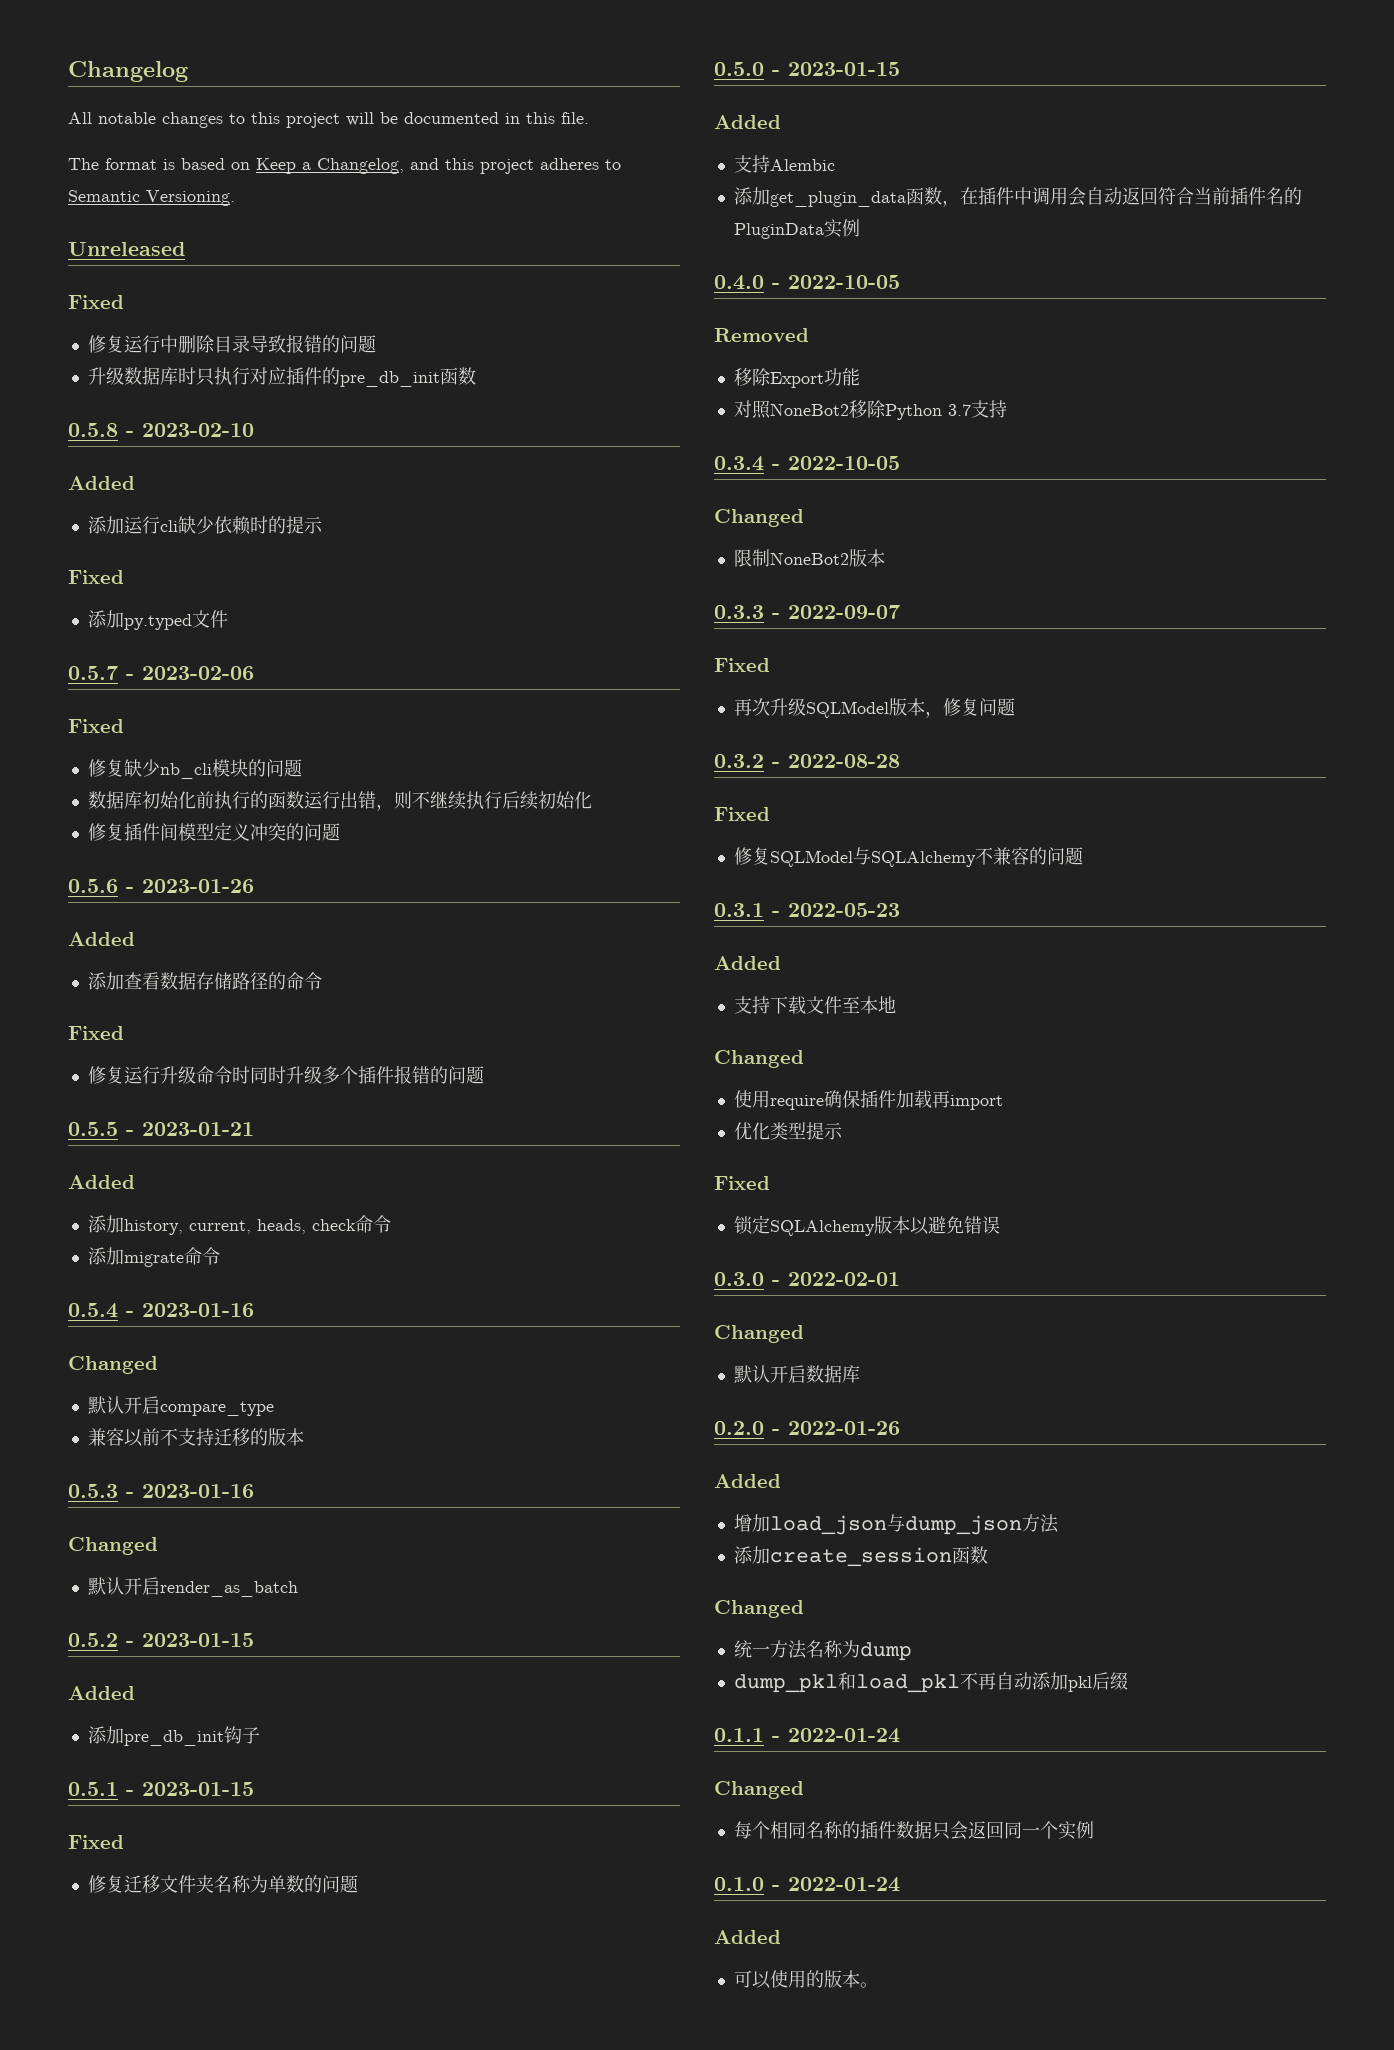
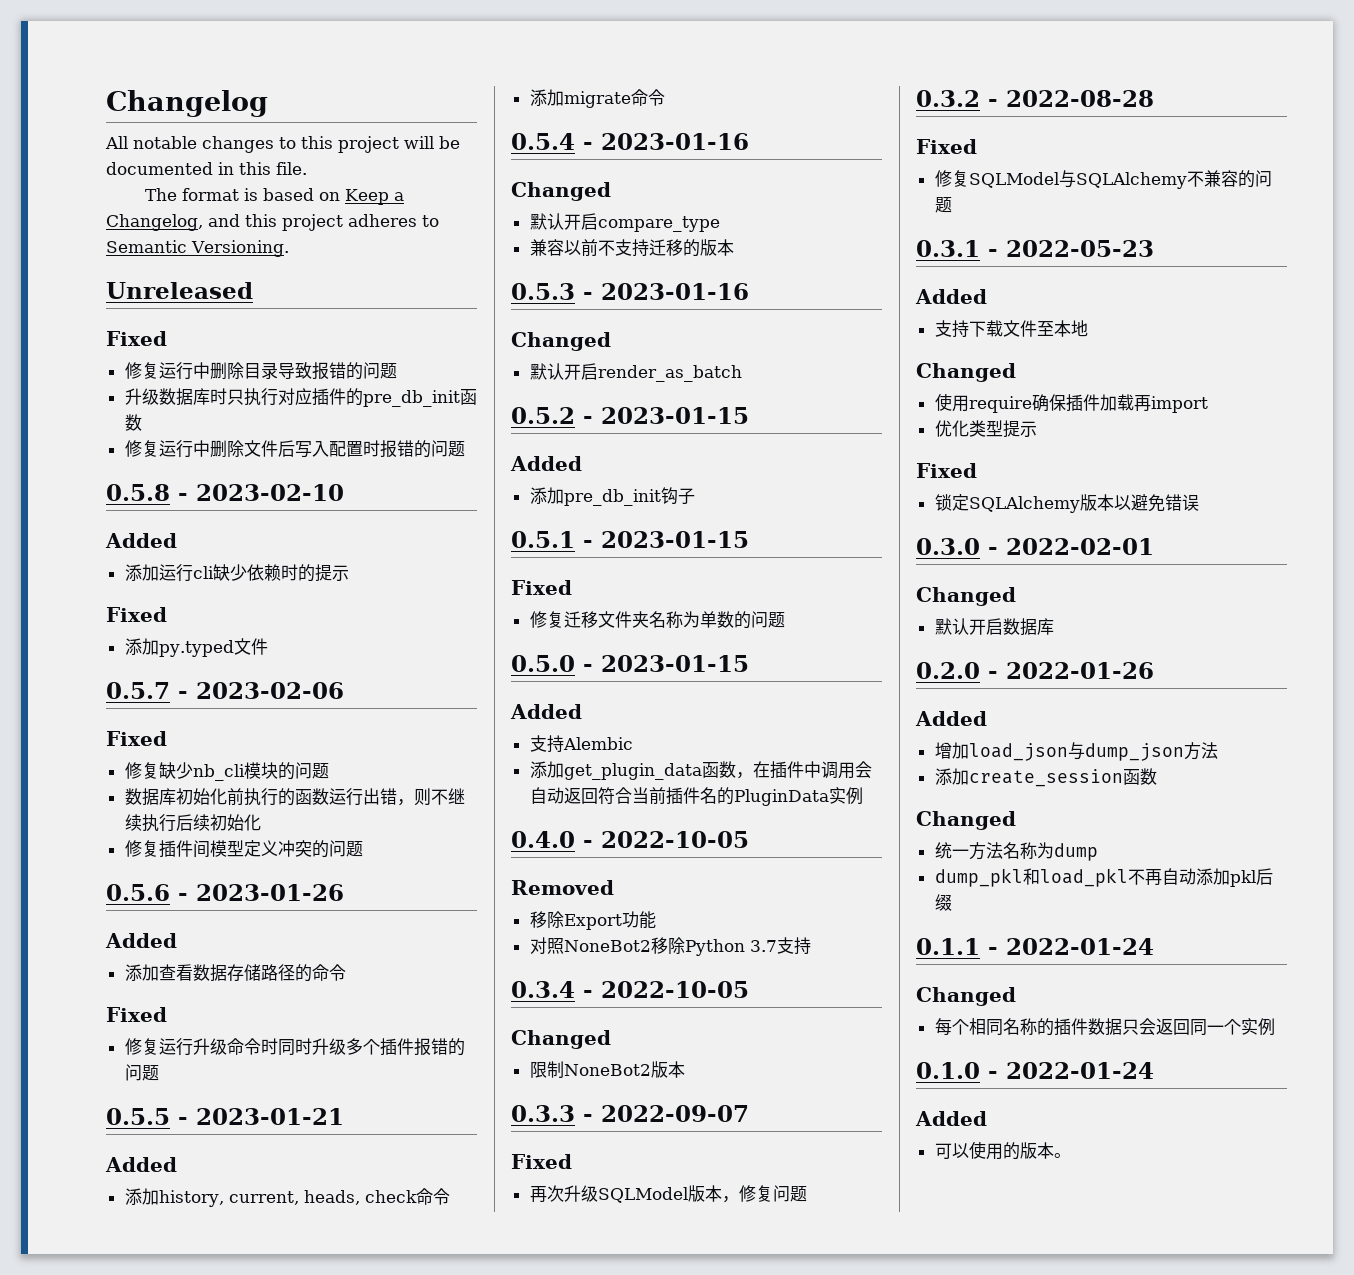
+ 修复运行中删除文件后写入配置时报错的问题

